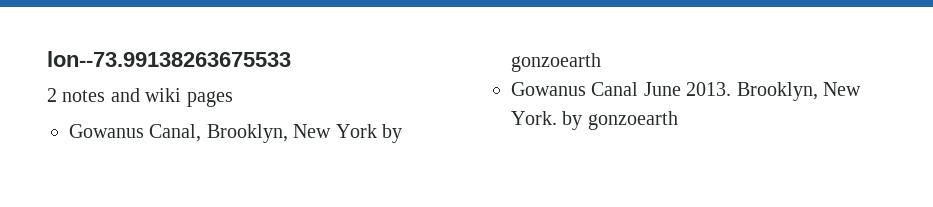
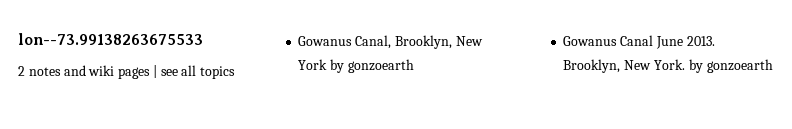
- 2 notes and wiki pages
+ 2 notes and wiki pages | see all topics

